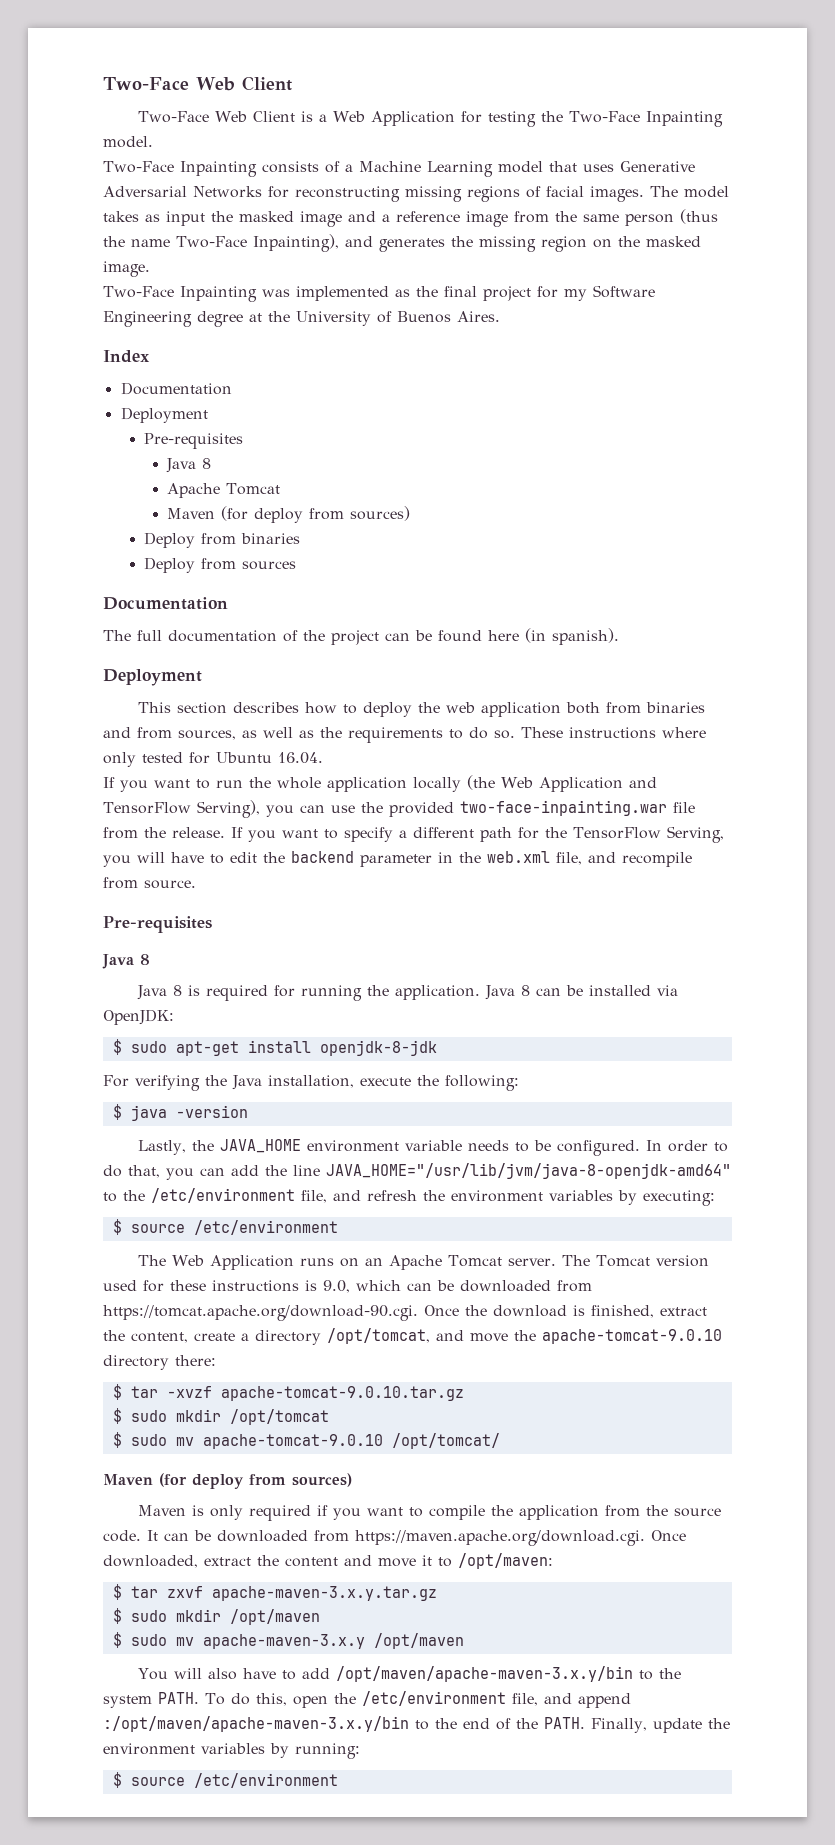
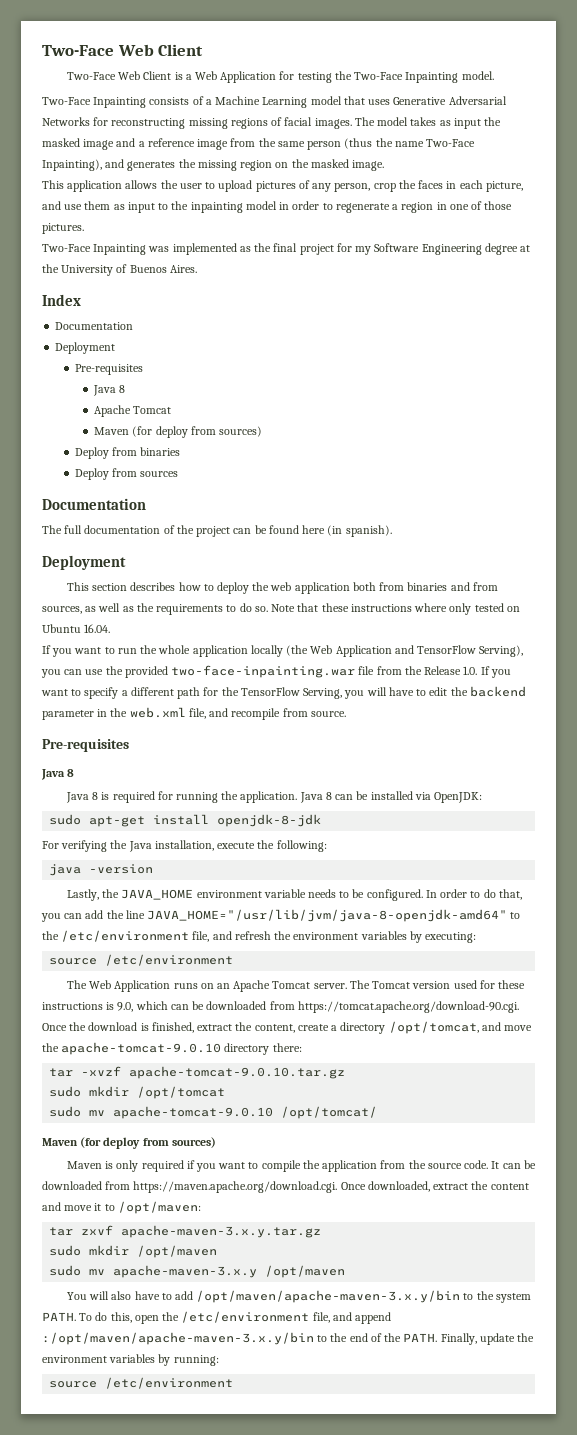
+ This application allows the user to upload pictures of any person, crop the faces in each picture, and use them as input to the inpainting model in order to regenerate a region in one of those pictures.
- These instructions where only tested for Ubuntu 16.04.
+ Note that these instructions where only tested on Ubuntu 16.04.
- If you want to run the whole application locally (the Web Application and TensorFlow Serving), you can use the provided two-face-inpainting.war file from the release. If you want to specify a different path for the TensorFlow Serving, you will have to edit the backend parameter in the web.xml file, and recompile from source.
+ If you want to run the whole application locally (the Web Application and TensorFlow Serving), you can use the provided two-face-inpainting.war file from the Release 1.0. If you want to specify a different path for the TensorFlow Serving, you will have to edit the backend parameter in the web.xml file, and recompile from source.
- $ sudo apt-get install openjdk-8-jdk
+ sudo apt-get install openjdk-8-jdk
- $ java -version
+ java -version
  In order to do that, you can add the line JAVA_HOME="/usr/lib/jvm/java-8-openjdk-amd64" to the /etc/environment file, and refresh the environment variables by executing:
- $ source /etc/environment
+ source /etc/environment
- $ tar -xvzf apache-tomcat-9.0.10.tar.gz
+ tar -xvzf apache-tomcat-9.0.10.tar.gz
- $ sudo mkdir /opt/tomcat
+ sudo mkdir /opt/tomcat
- $ sudo mv apache-tomcat-9.0.10 /opt/tomcat/
+ sudo mv apache-tomcat-9.0.10 /opt/tomcat/
- $ tar zxvf apache-maven-3.x.y.tar.gz
+ tar zxvf apache-maven-3.x.y.tar.gz
- $ sudo mkdir /opt/maven
+ sudo mkdir /opt/maven
- $ sudo mv apache-maven-3.x.y /opt/maven
+ sudo mv apache-maven-3.x.y /opt/maven
  Finally, update the environment variables by running:
- $ source /etc/environment
+ source /etc/environment

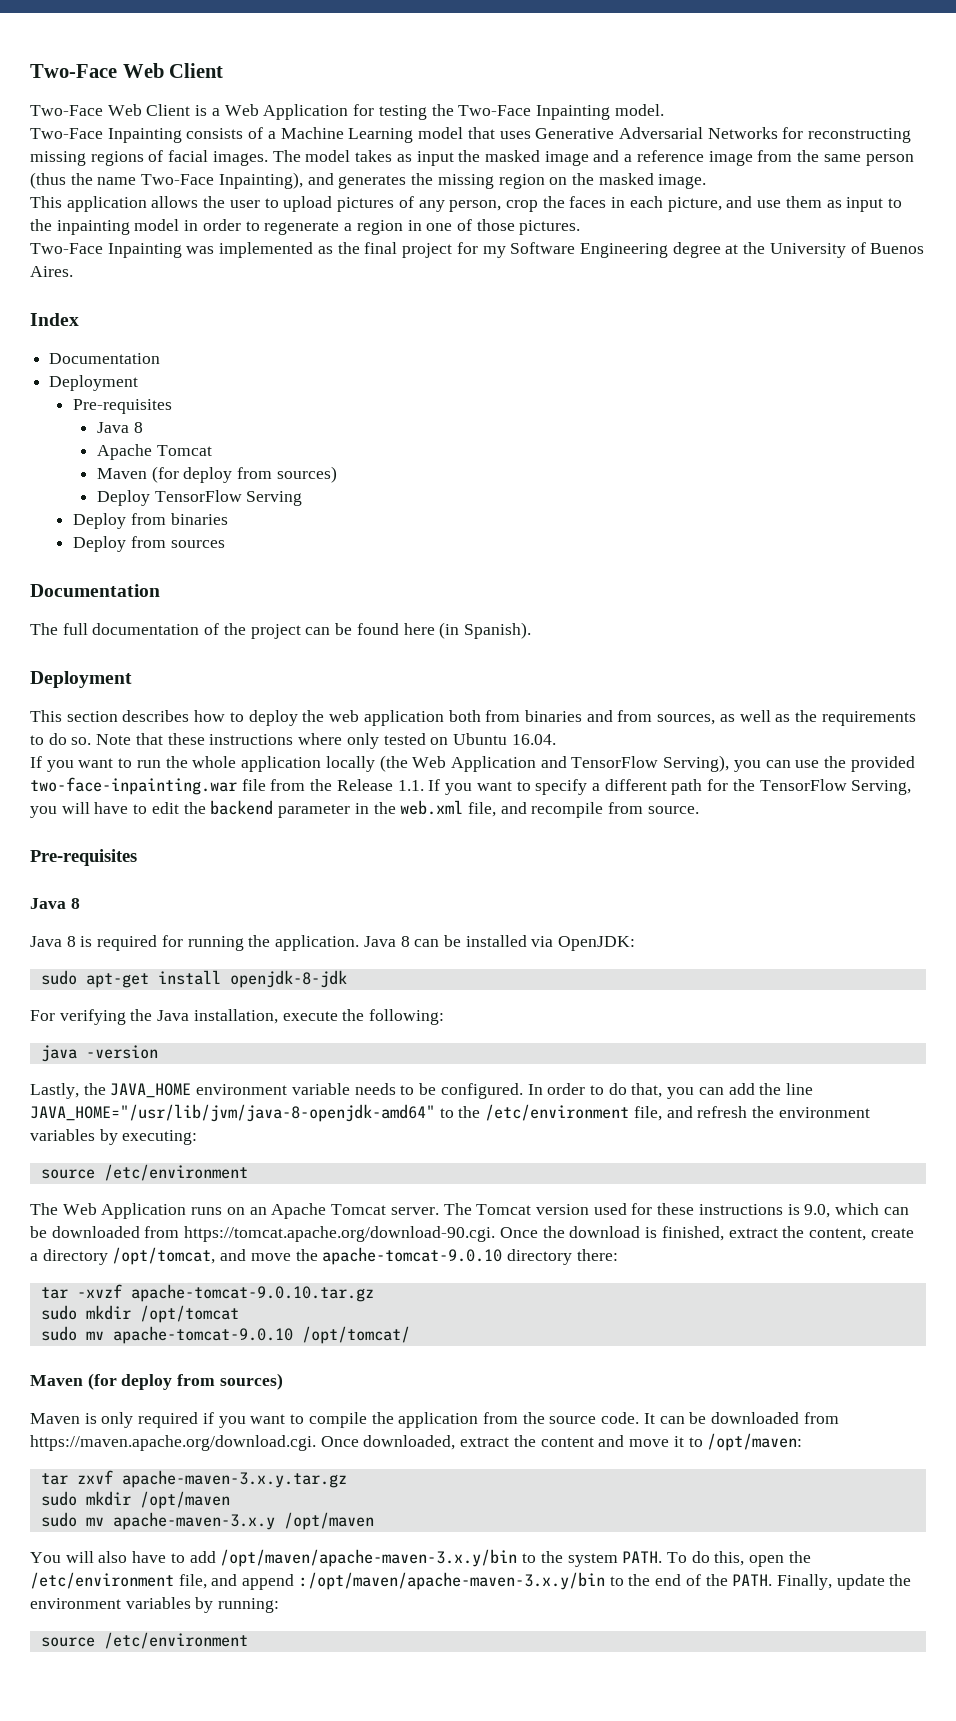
+ Deploy TensorFlow Serving
- The full documentation of the project can be found here (in spanish).
+ The full documentation of the project can be found here (in Spanish).
- If you want to run the whole application locally (the Web Application and TensorFlow Serving), you can use the provided two-face-inpainting.war file from the Release 1.0. If you want to specify a different path for the TensorFlow Serving, you will have to edit the backend parameter in the web.xml file, and recompile from source.
+ If you want to run the whole application locally (the Web Application and TensorFlow Serving), you can use the provided two-face-inpainting.war file from the Release 1.1. If you want to specify a different path for the TensorFlow Serving, you will have to edit the backend parameter in the web.xml file, and recompile from source.

